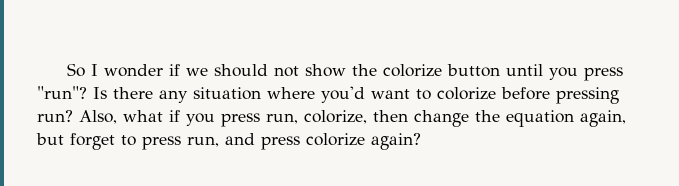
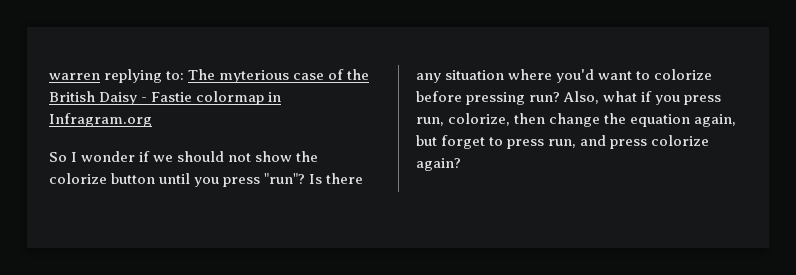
+ warren replying to: The myterious case of the British Daisy - Fastie colormap in Infragram.org

